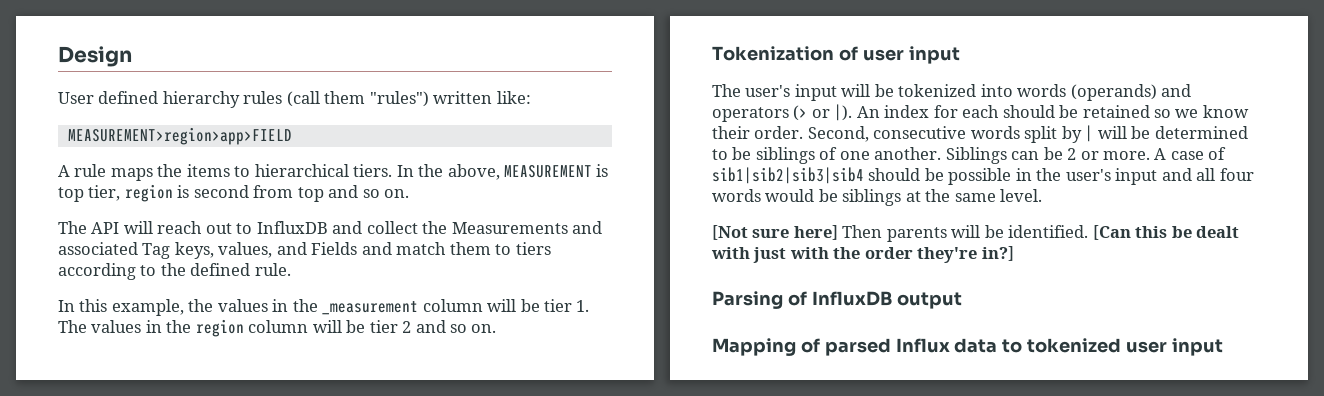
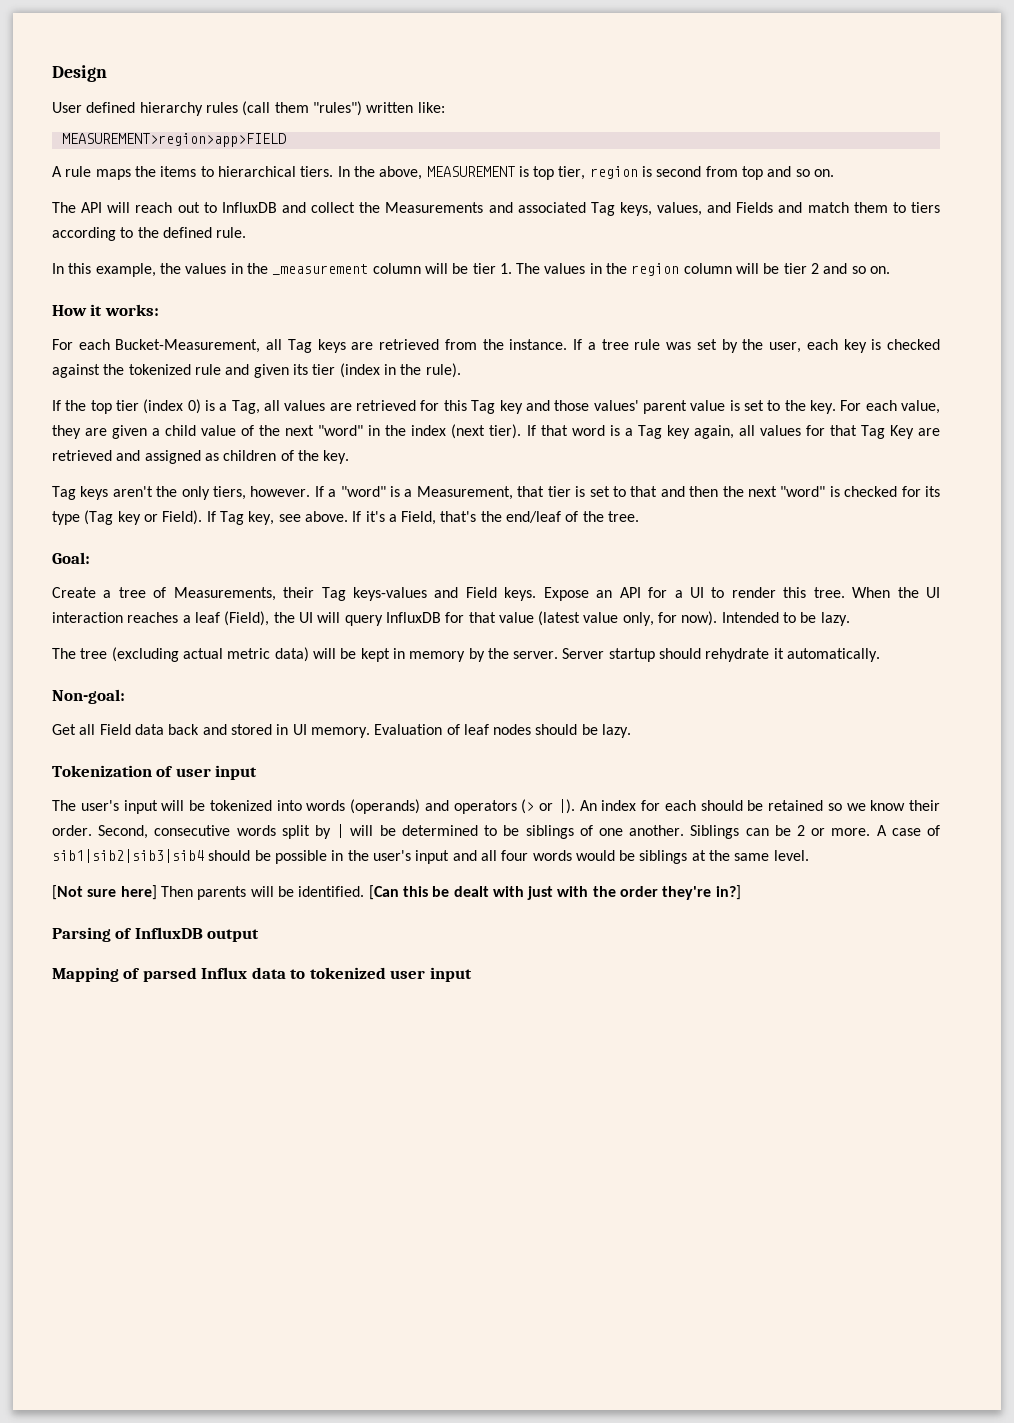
+ How it works:
+ For each Bucket-Measurement, all Tag keys are retrieved from the instance. If a tree rule was set by the user, each key is checked against the tokenized rule and given its tier (index in the rule).
+ If the top tier (index 0) is a Tag, all values are retrieved for this Tag key and those values' parent value is set to the key. For each value, they are given a child value of the next "word" in the index (next tier). If that word is a Tag key again, all values for that Tag Key are retrieved and assigned as children of the key.
+ Tag keys aren't the only tiers, however. If a "word" is a Measurement, that tier is set to that and then the next "word" is checked for its type (Tag key or Field). If Tag key, see above. If it's a Field, that's the end/leaf of the tree.
+ Goal:
+ Create a tree of Measurements, their Tag keys-values and Field keys. Expose an API for a UI to render this tree. When the UI interaction reaches a leaf (Field), the UI will query InfluxDB for that value (latest value only, for now). Intended to be lazy.
+ The tree (excluding actual metric data) will be kept in memory by the server. Server startup should rehydrate it automatically.
+ Non-goal:
+ Get all Field data back and stored in UI memory. Evaluation of leaf nodes should be lazy.

